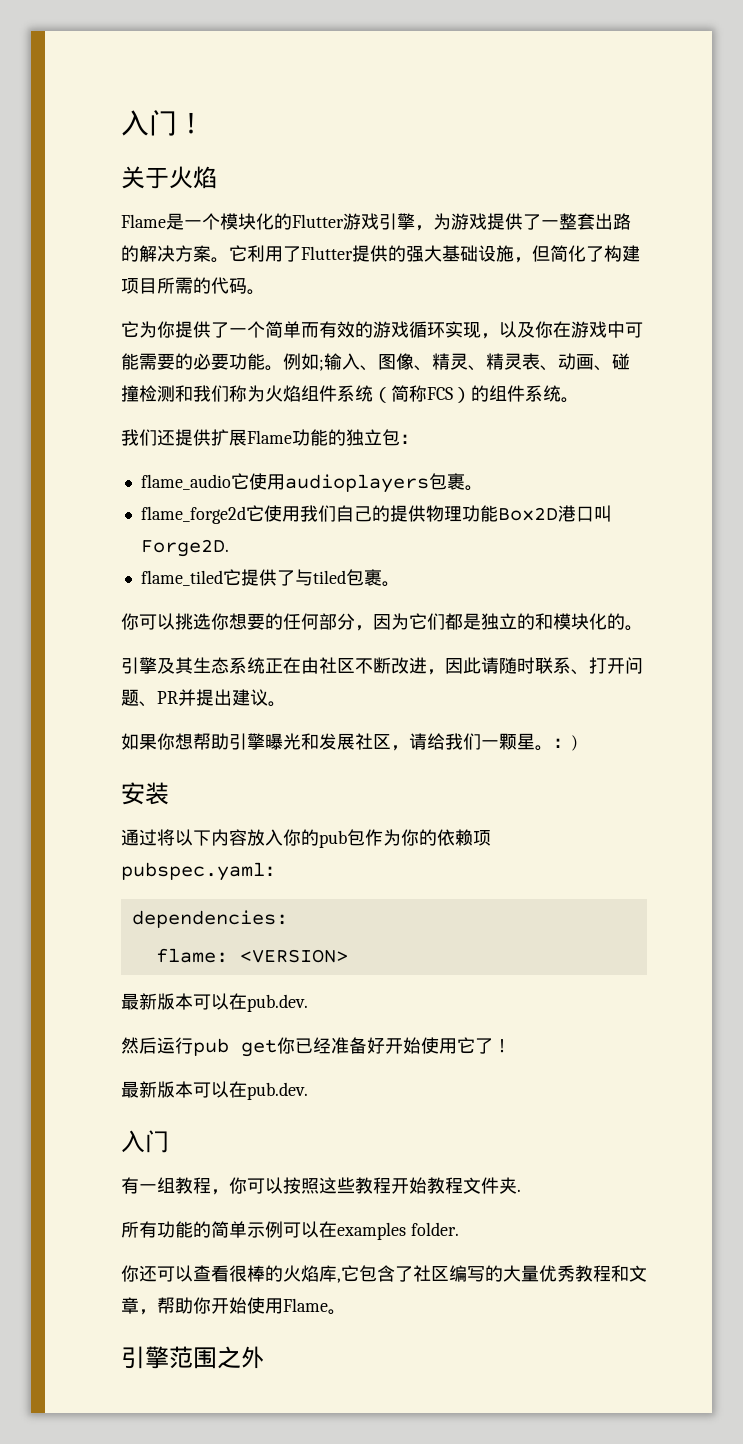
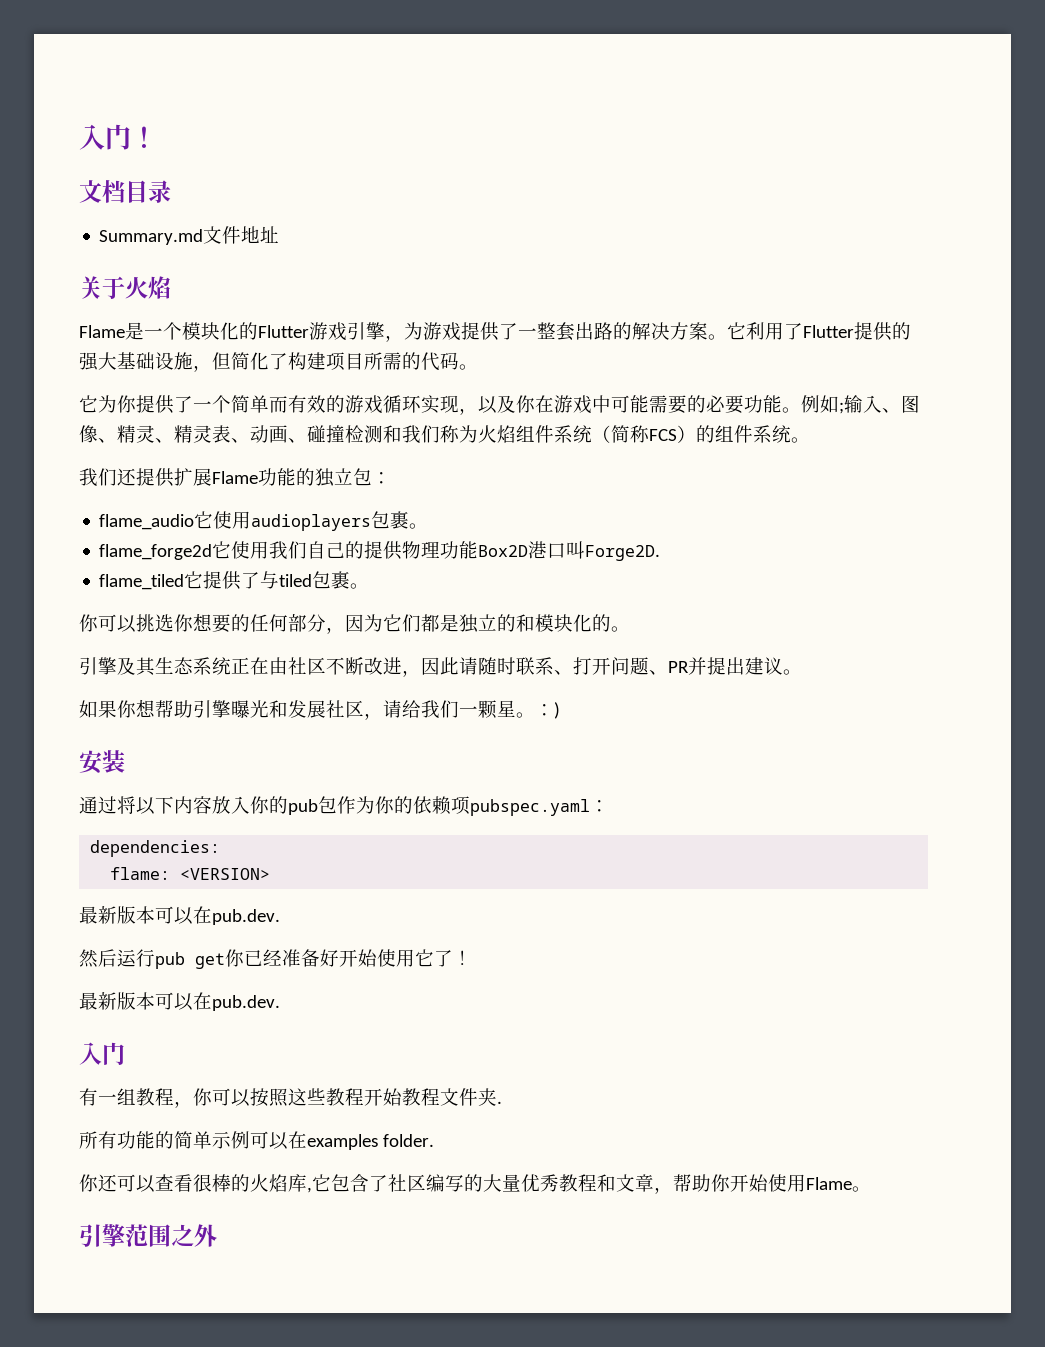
+ 文档目录
+ Summary.md文件地址

